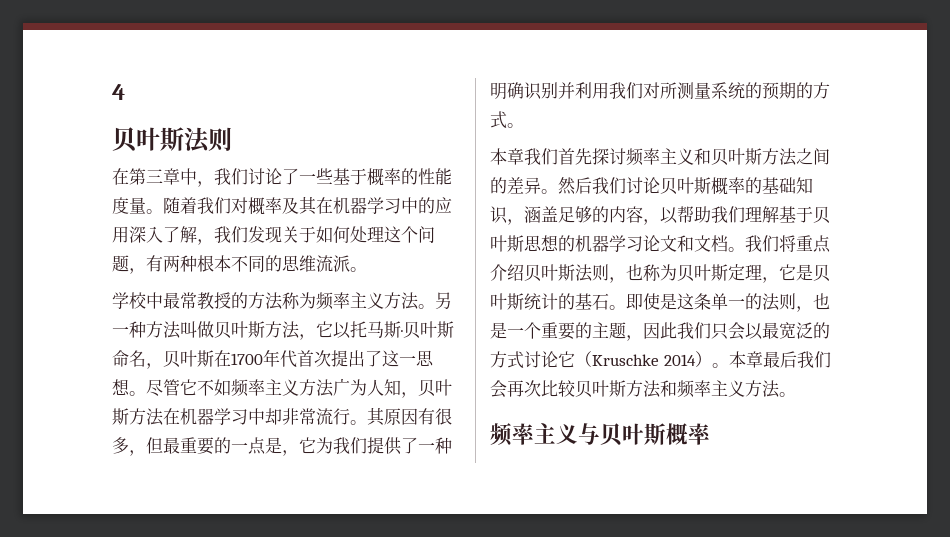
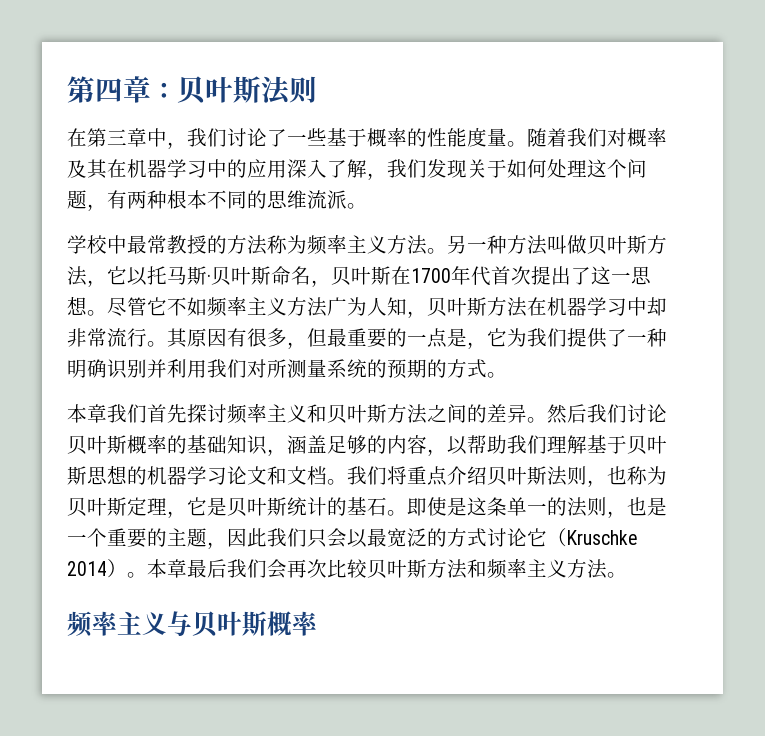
- 4
- 贝叶斯法则
+ 第四章：贝叶斯法则

